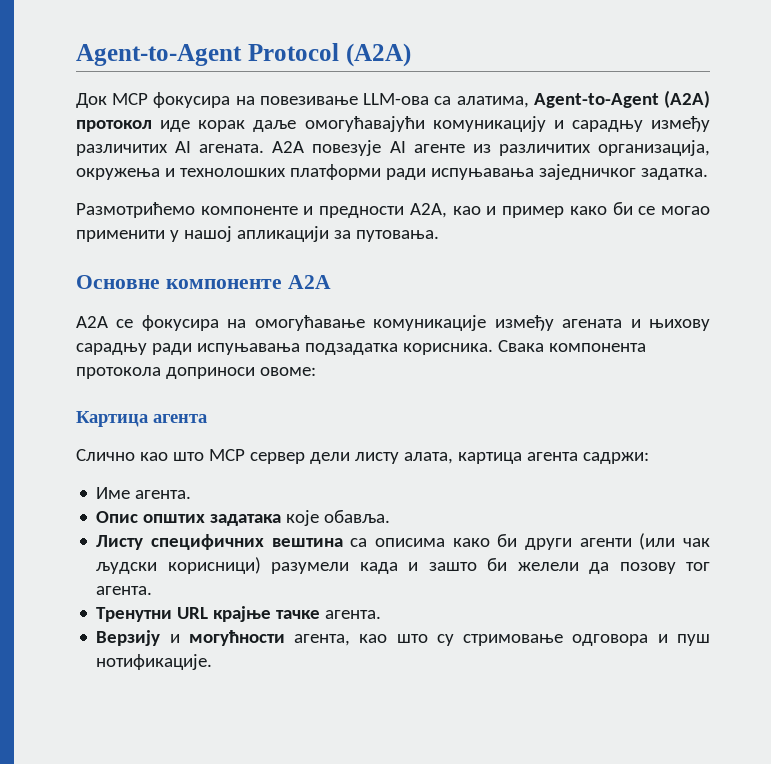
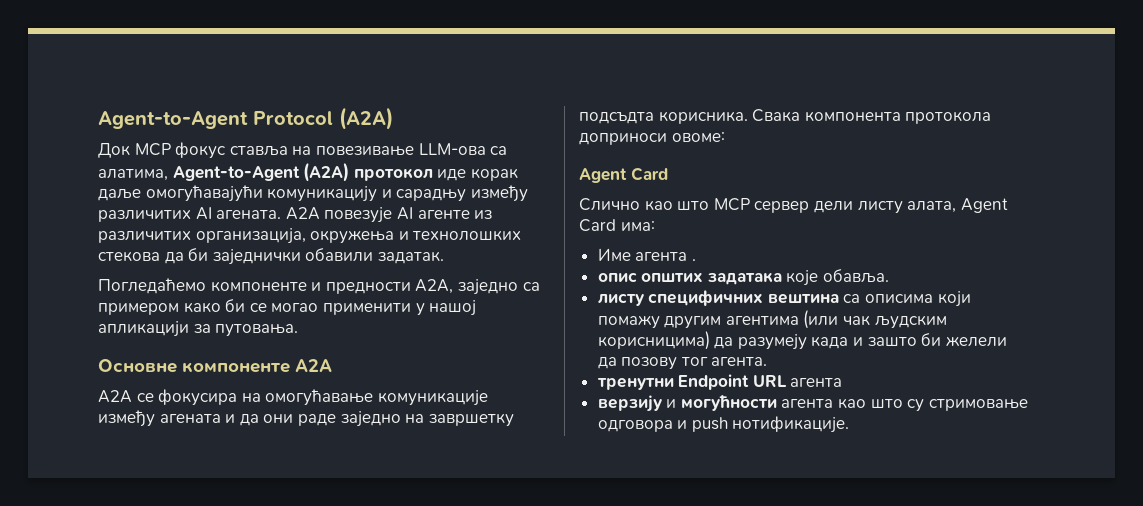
- Док MCP фокусира на повезивање LLM-ова са алатима, Agent-to-Agent (A2A) протокол иде корак даље омогућавајући комуникацију и сарадњу између различитих AI агената.
+ Док MCP фокус ставља на повезивање LLM-ова са алатима, Agent-to-Agent (A2A) протокол иде корак даље омогућавајући комуникацију и сарадњу између различитих AI агената.
- A2A повезује AI агенте из различитих организација, окружења и технолошких платформи ради испуњавања заједничког задатка.
- Размотрићемо компоненте и предности A2A, као и пример како би се могао применити у нашој апликацији за путовања.
+ A2A повезује AI агенте из различитих организација, окружења и технолошких стекова да би заједнички обавили задатак.
+ Погледаћемо компоненте и предности A2A, заједно са примером како би се могао применити у нашој апликацији за путовања.
- A2A се фокусира на омогућавање комуникације између агената и њихову сарадњу ради испуњавања подзадатка корисника.
+ A2A се фокусира на омогућавање комуникације између агената и да они раде заједно на завршетку подсъдта корисника.
  Свака компонента протокола доприноси овоме:
- Картица агента
+ Agent Card
- Слично као што MCP сервер дели листу алата, картица агента садржи:
- Име агента.
- Опис општих задатака које обавља.
+ Слично као што MCP сервер дели листу алата, Agent Card има:
+ Име агента .
+ опис општих задатака које обавља.
- Листу специфичних вештина са описима како би други агенти (или чак људски корисници) разумели када и зашто би желели да позову тог агента.
+ листу специфичних вештина са описима који помажу другим агентима (или чак људским корисницима) да разумеју када и зашто би желели да позову тог агента.
- Тренутни URL крајње тачке агента.
- Верзију и могућности агента, као што су стримовање одговора и пуш нотификације.
+ тренутни Endpoint URL агента
+ верзију и могућности агента као што су стримовање одговора и push нотификације.

